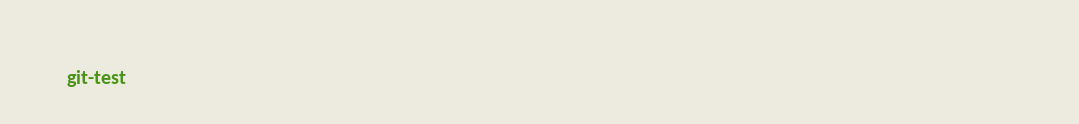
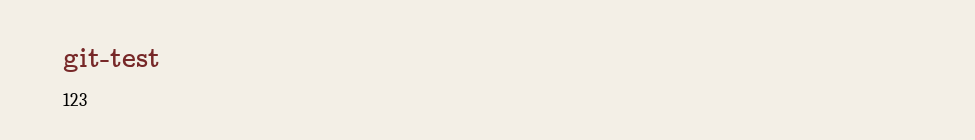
+ 123

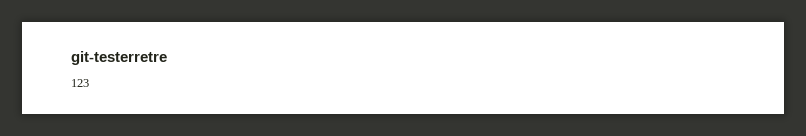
- git-test
+ git-testerretre

